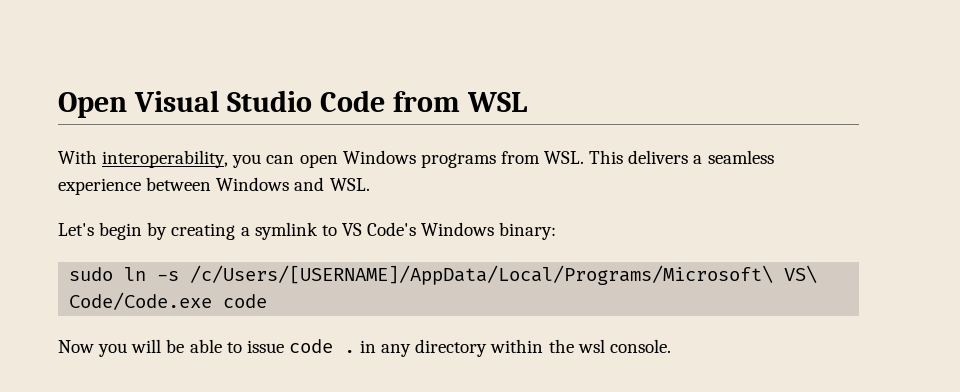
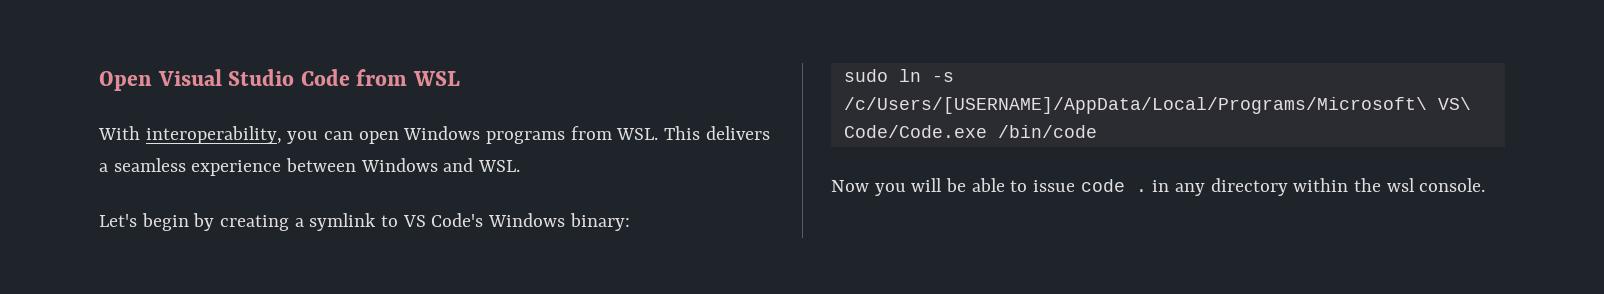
- sudo ln -s /c/Users/[USERNAME]/AppData/Local/Programs/Microsoft\ VS\ Code/Code.exe code
+ sudo ln -s /c/Users/[USERNAME]/AppData/Local/Programs/Microsoft\ VS\ Code/Code.exe /bin/code

